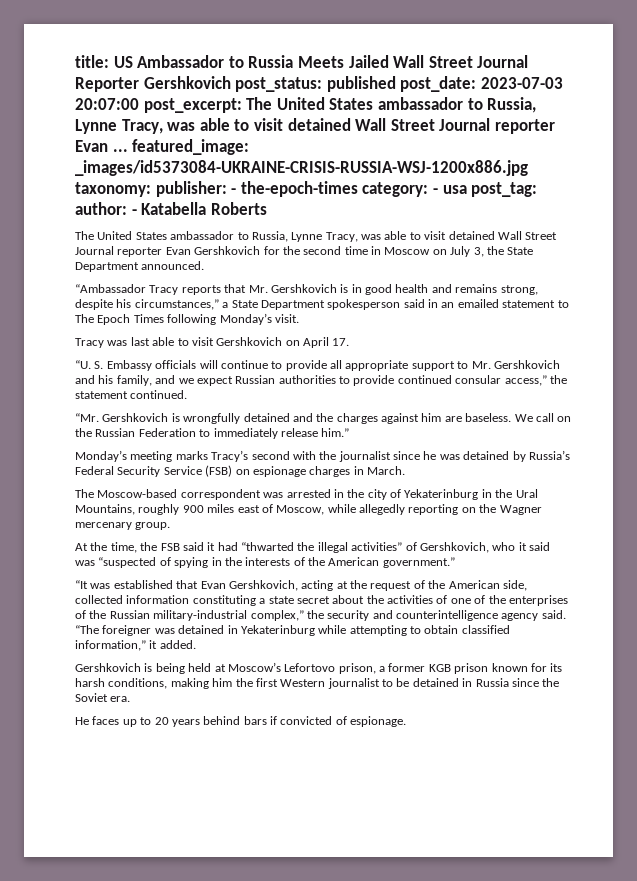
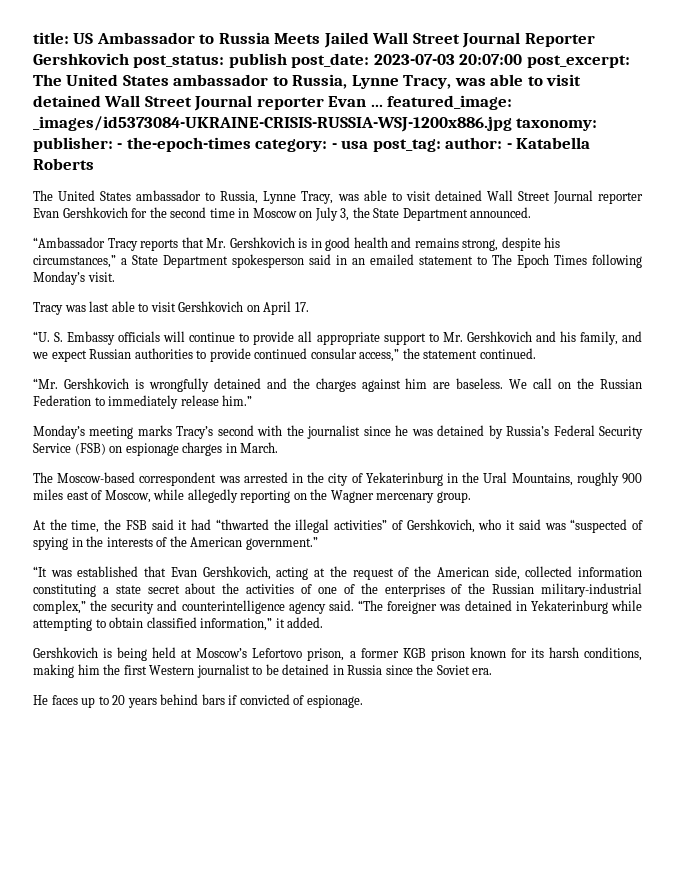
- title: US Ambassador to Russia Meets Jailed Wall Street Journal Reporter Gershkovich post_status: published post_date: 2023-07-03 20:07:00 post_excerpt: The United States ambassador to Russia, Lynne Tracy, was able to visit detained Wall Street Journal reporter Evan ... featured_image: _images/id5373084-UKRAINE-CRISIS-RUSSIA-WSJ-1200x886.jpg taxonomy: publisher: - the-epoch-times category: - usa post_tag: author: - Katabella Roberts
+ title: US Ambassador to Russia Meets Jailed Wall Street Journal Reporter Gershkovich post_status: publish post_date: 2023-07-03 20:07:00 post_excerpt: The United States ambassador to Russia, Lynne Tracy, was able to visit detained Wall Street Journal reporter Evan ... featured_image: _images/id5373084-UKRAINE-CRISIS-RUSSIA-WSJ-1200x886.jpg taxonomy: publisher: - the-epoch-times category: - usa post_tag: author: - Katabella Roberts

